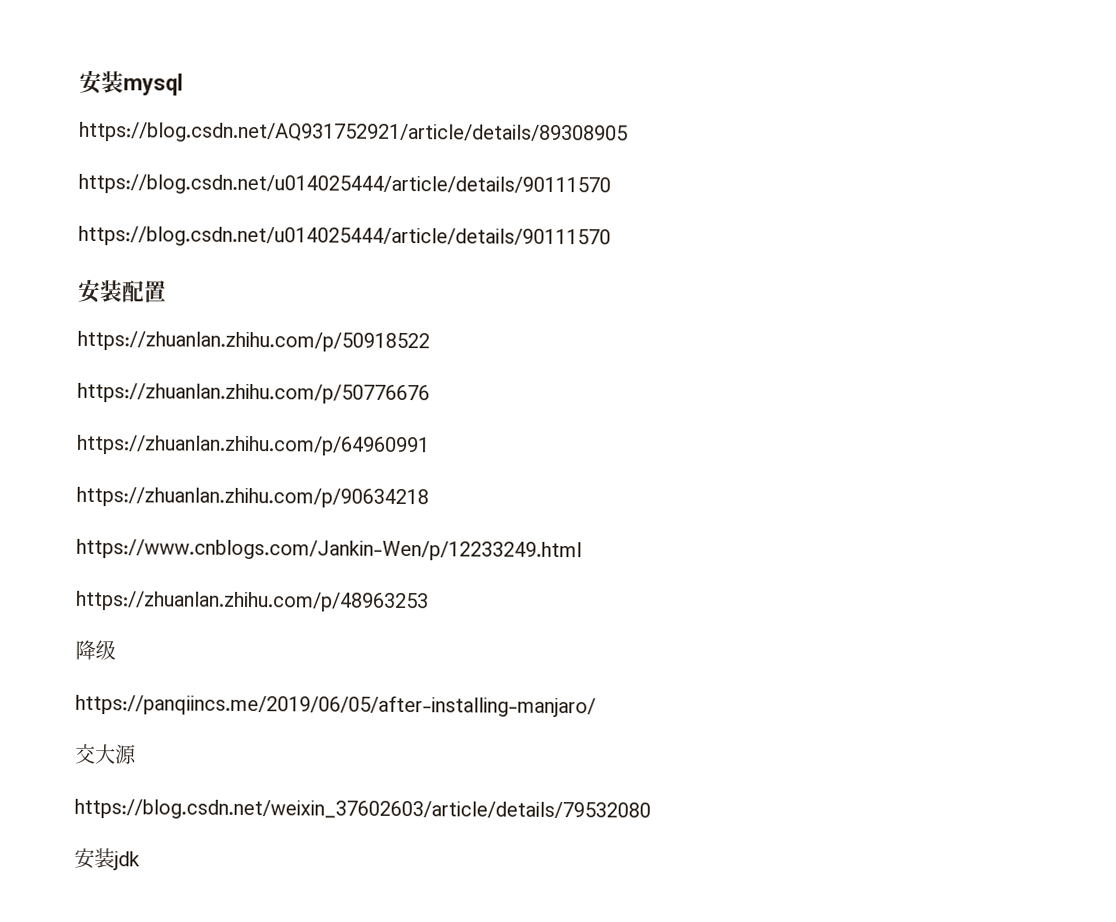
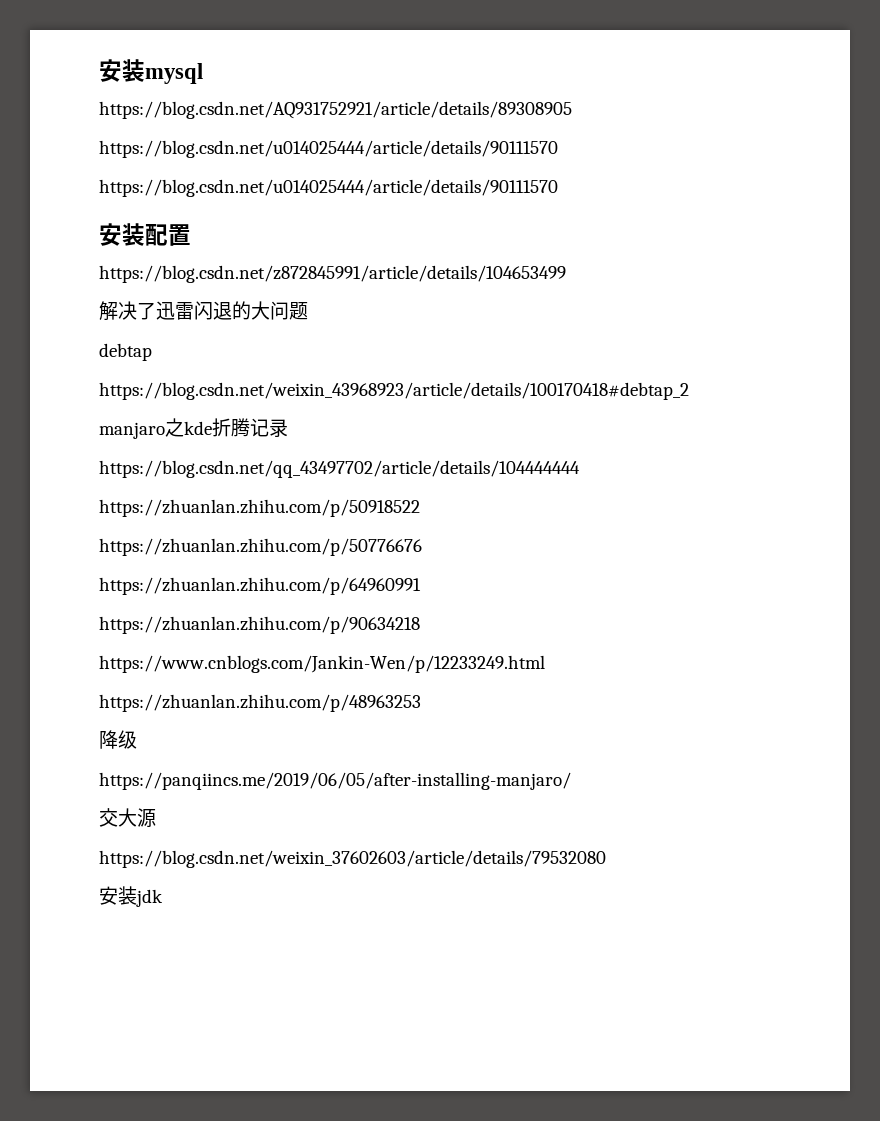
+ https://blog.csdn.net/z872845991/article/details/104653499
+ 解决了迅雷闪退的大问题
+ debtap
+ https://blog.csdn.net/weixin_43968923/article/details/100170418#debtap_2
+ manjaro之kde折腾记录
+ https://blog.csdn.net/qq_43497702/article/details/104444444

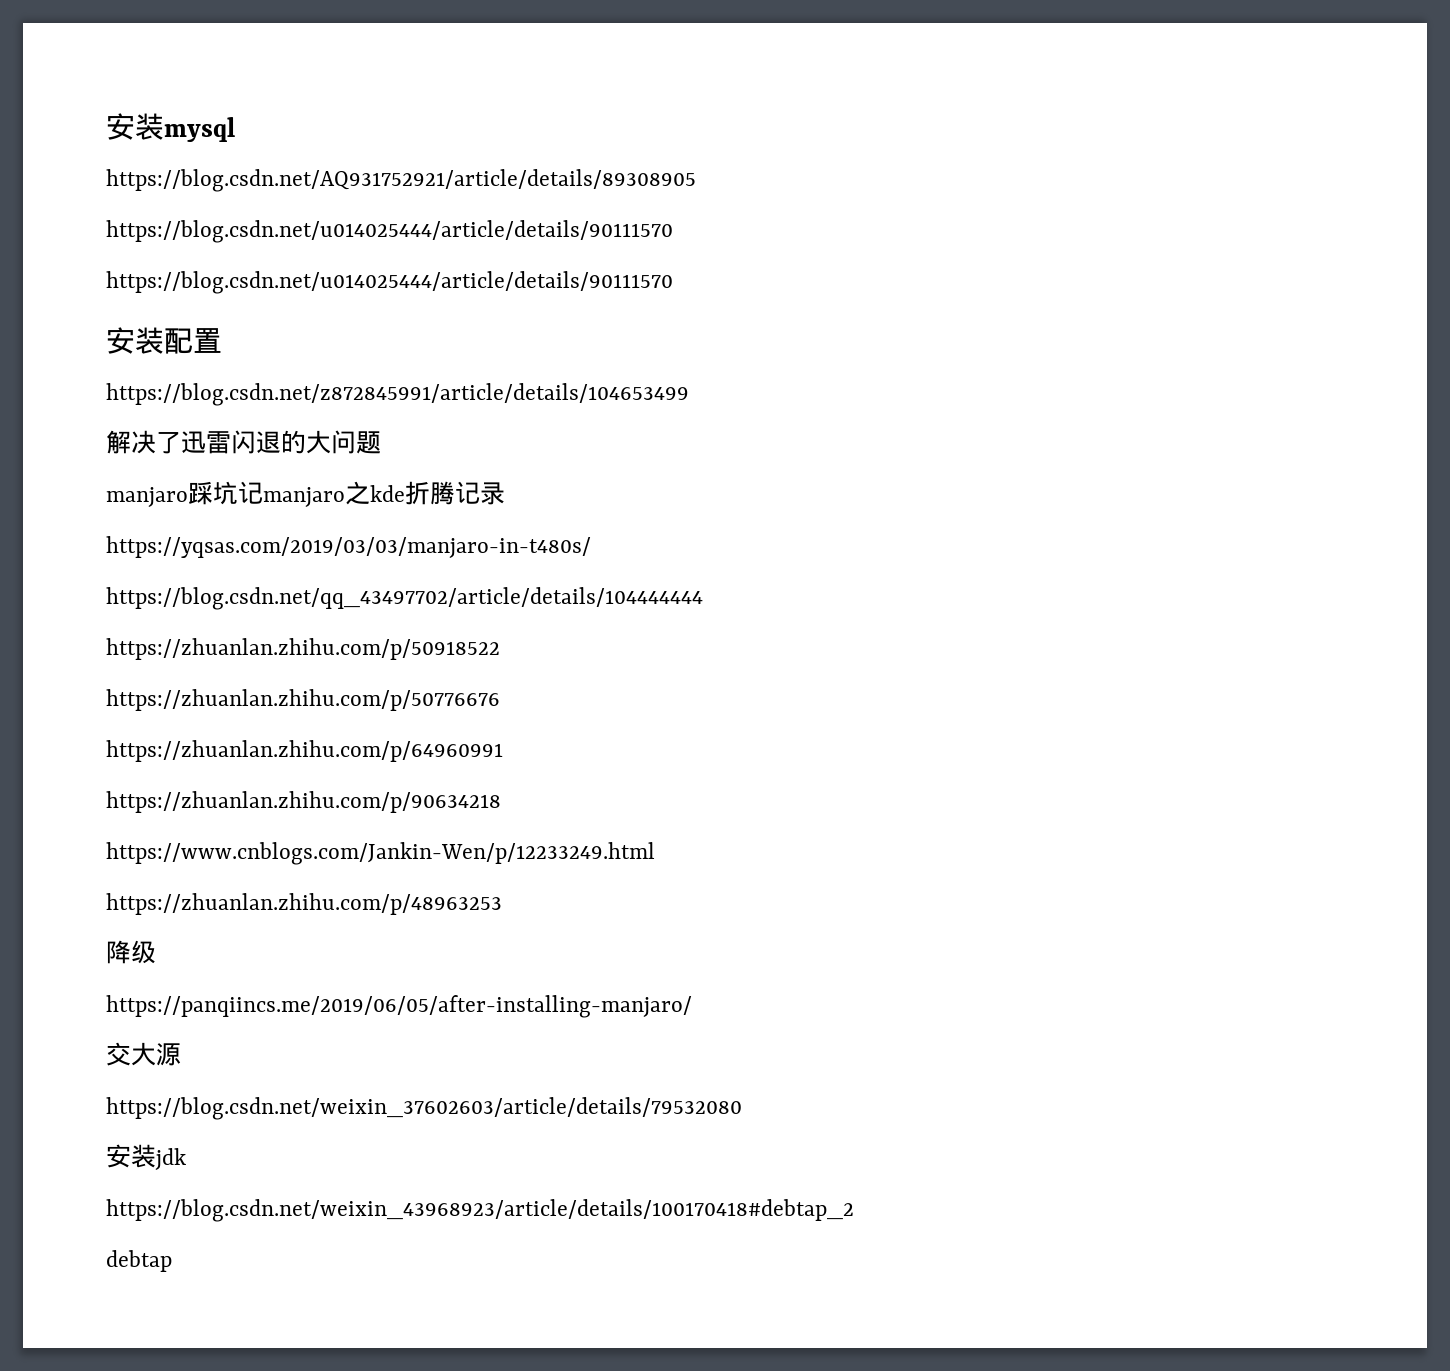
- debtap
- https://blog.csdn.net/weixin_43968923/article/details/100170418#debtap_2
- manjaro之kde折腾记录
+ manjaro踩坑记manjaro之kde折腾记录
+ https://yqsas.com/2019/03/03/manjaro-in-t480s/
+ https://blog.csdn.net/weixin_43968923/article/details/100170418#debtap_2
+ debtap

